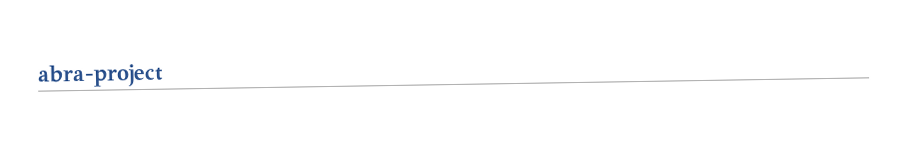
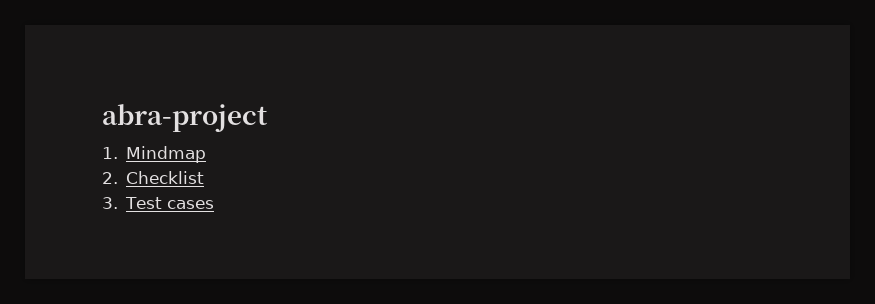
+ 1. Mindmap
+ 2. Checklist
+ 3. Test cases

